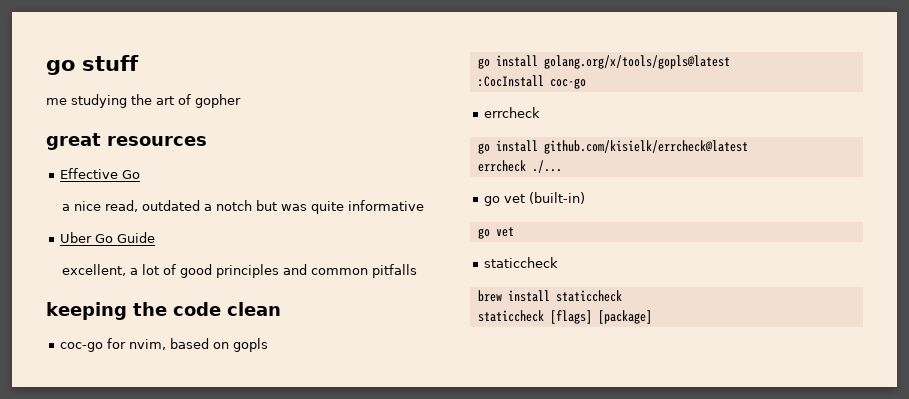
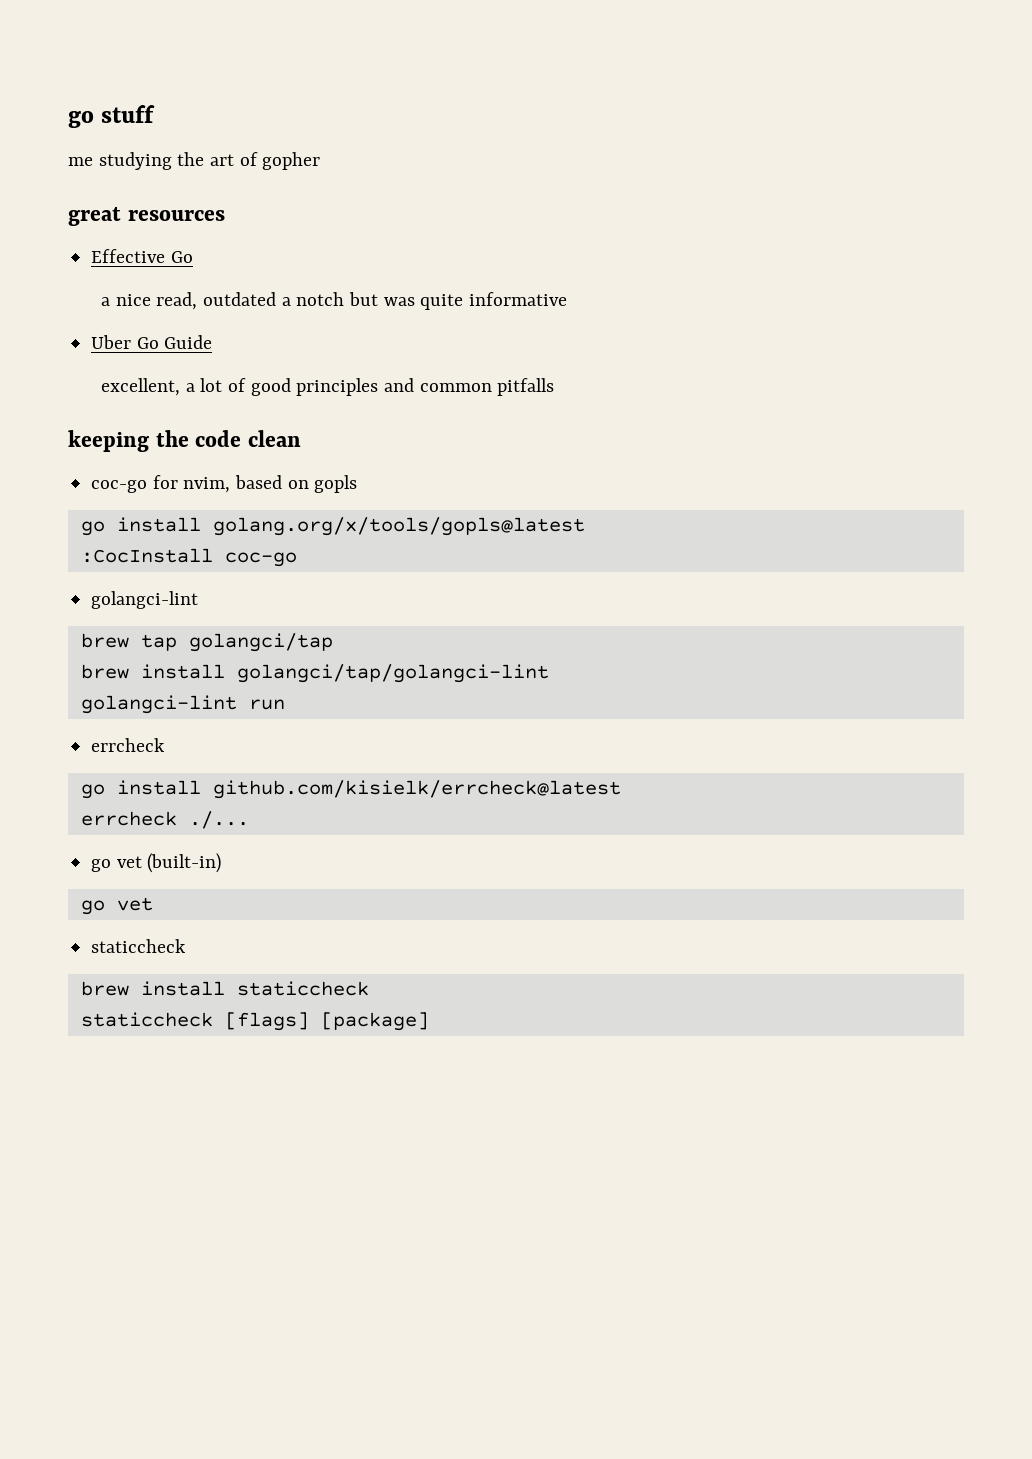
  :CocInstall coc-go
+ golangci-lint
+ brew tap golangci/tap
+ brew install golangci/tap/golangci-lint
+ golangci-lint run

